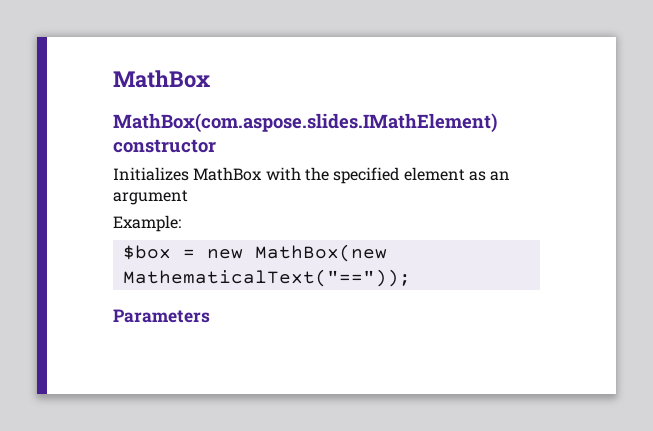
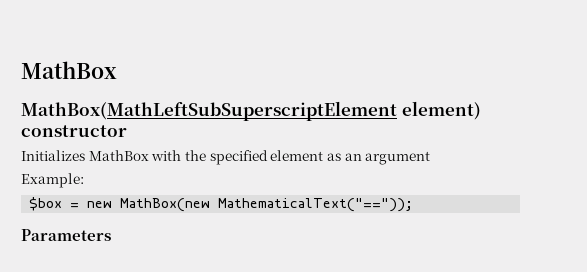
- MathBox(com.aspose.slides.IMathElement) constructor
+ MathBox(MathLeftSubSuperscriptElement element) constructor

